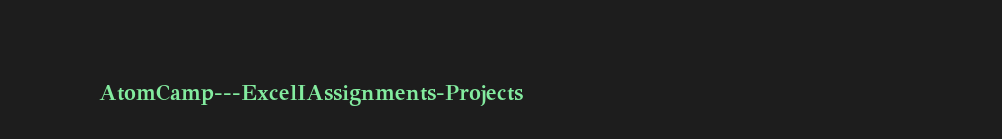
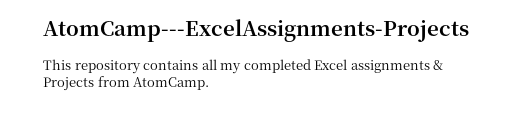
- AtomCamp---ExcelIAssignments-Projects
+ AtomCamp---ExcelAssignments-Projects
+ This repository contains all my completed Excel assignments & Projects from AtomCamp.

